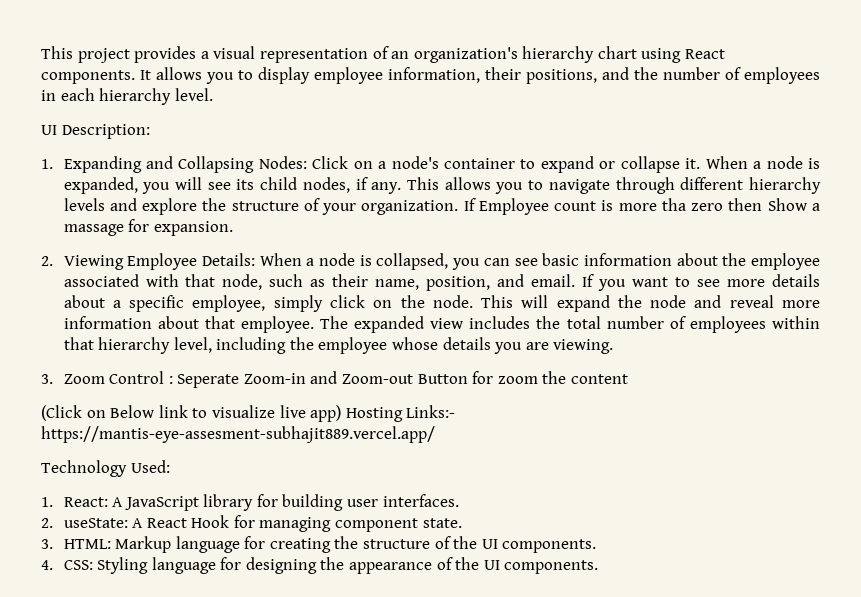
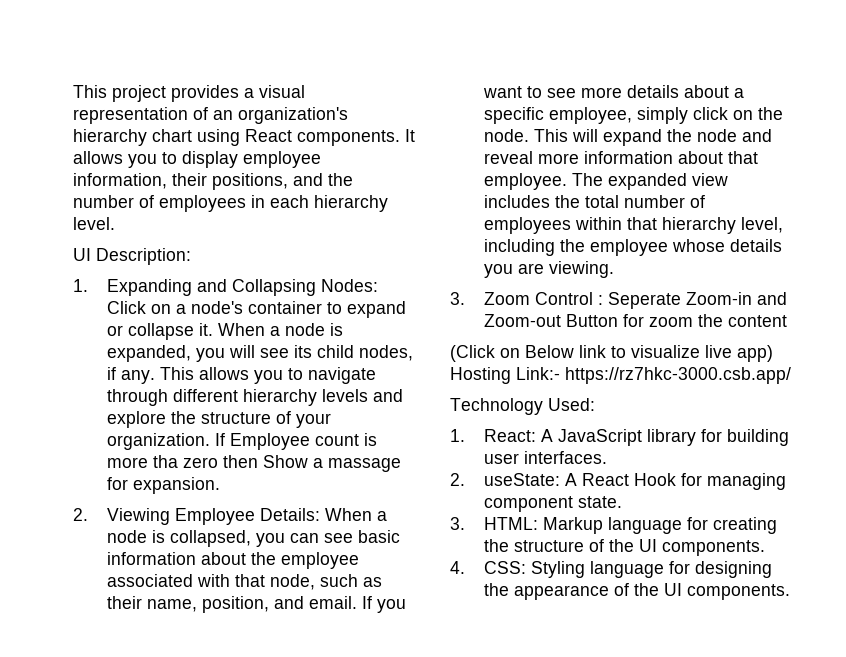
- (Click on Below link to visualize live app) Hosting Links:- https://mantis-eye-assesment-subhajit889.vercel.app/
+ (Click on Below link to visualize live app) Hosting Link:- https://rz7hkc-3000.csb.app/

